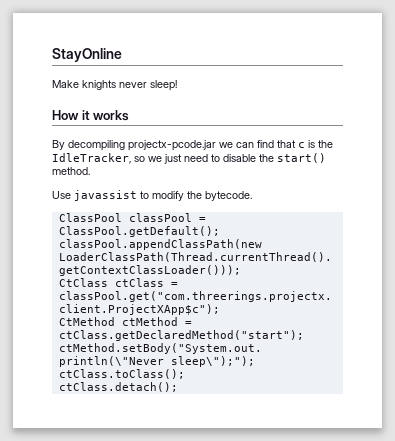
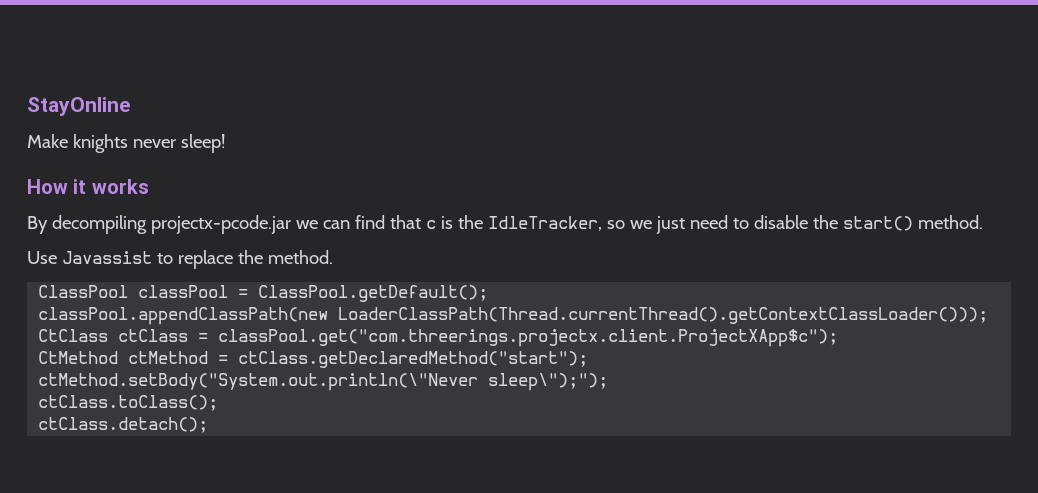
- Use javassist to modify the bytecode.
+ Use Javassist to replace the method.

